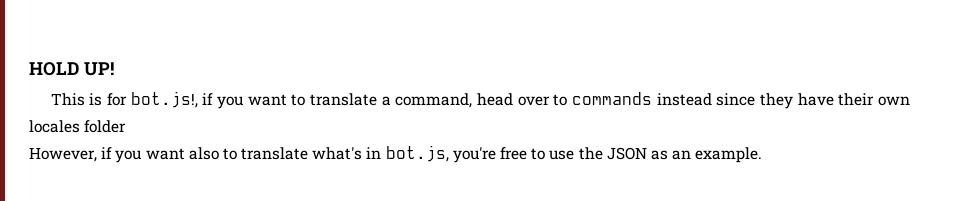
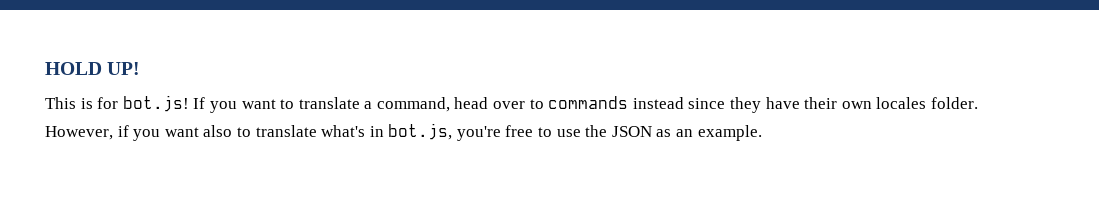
- This is for bot.js!, if you want to translate a command, head over to commands instead since they have their own locales folder
+ This is for bot.js! If you want to translate a command, head over to commands instead since they have their own locales folder.

